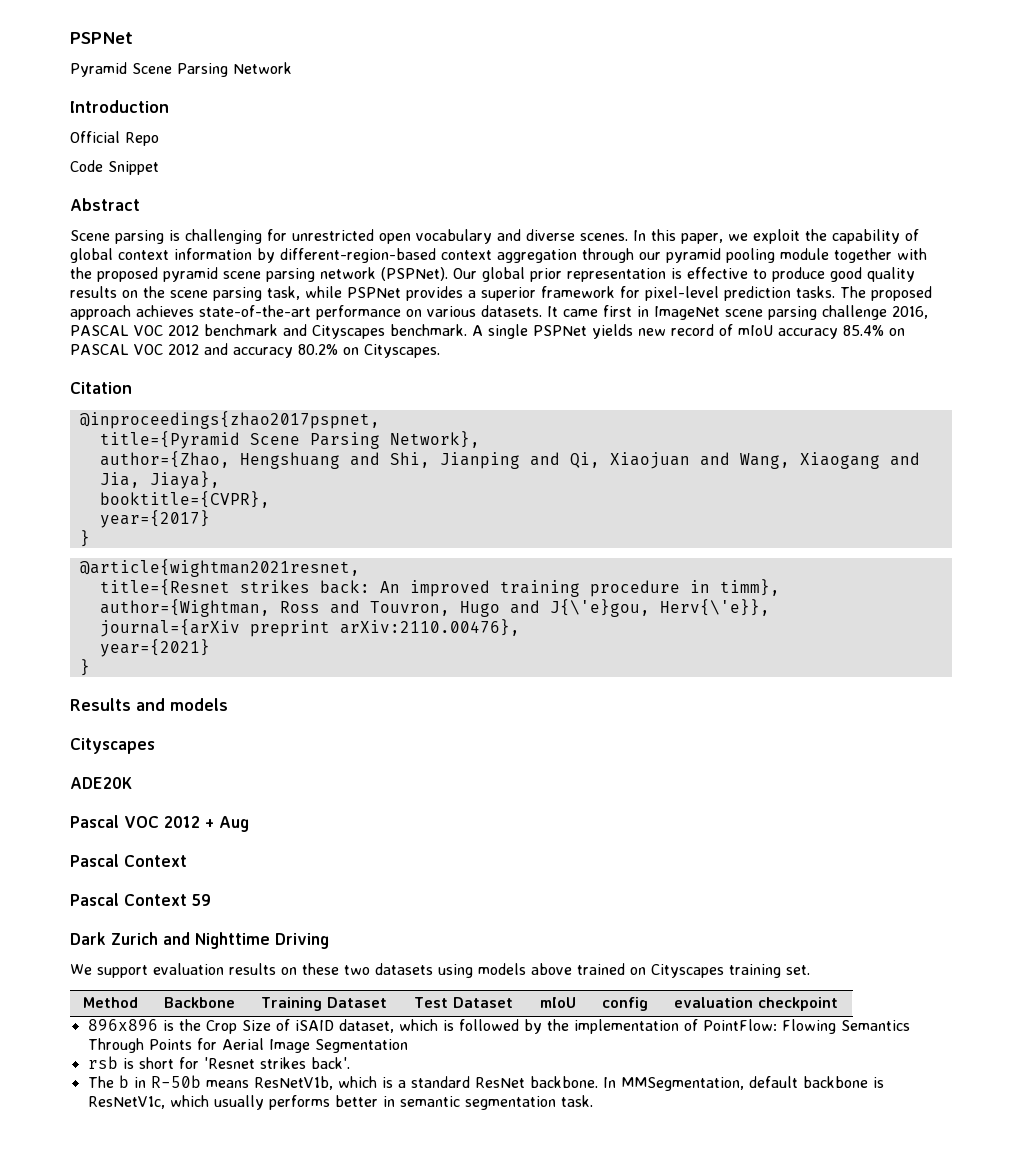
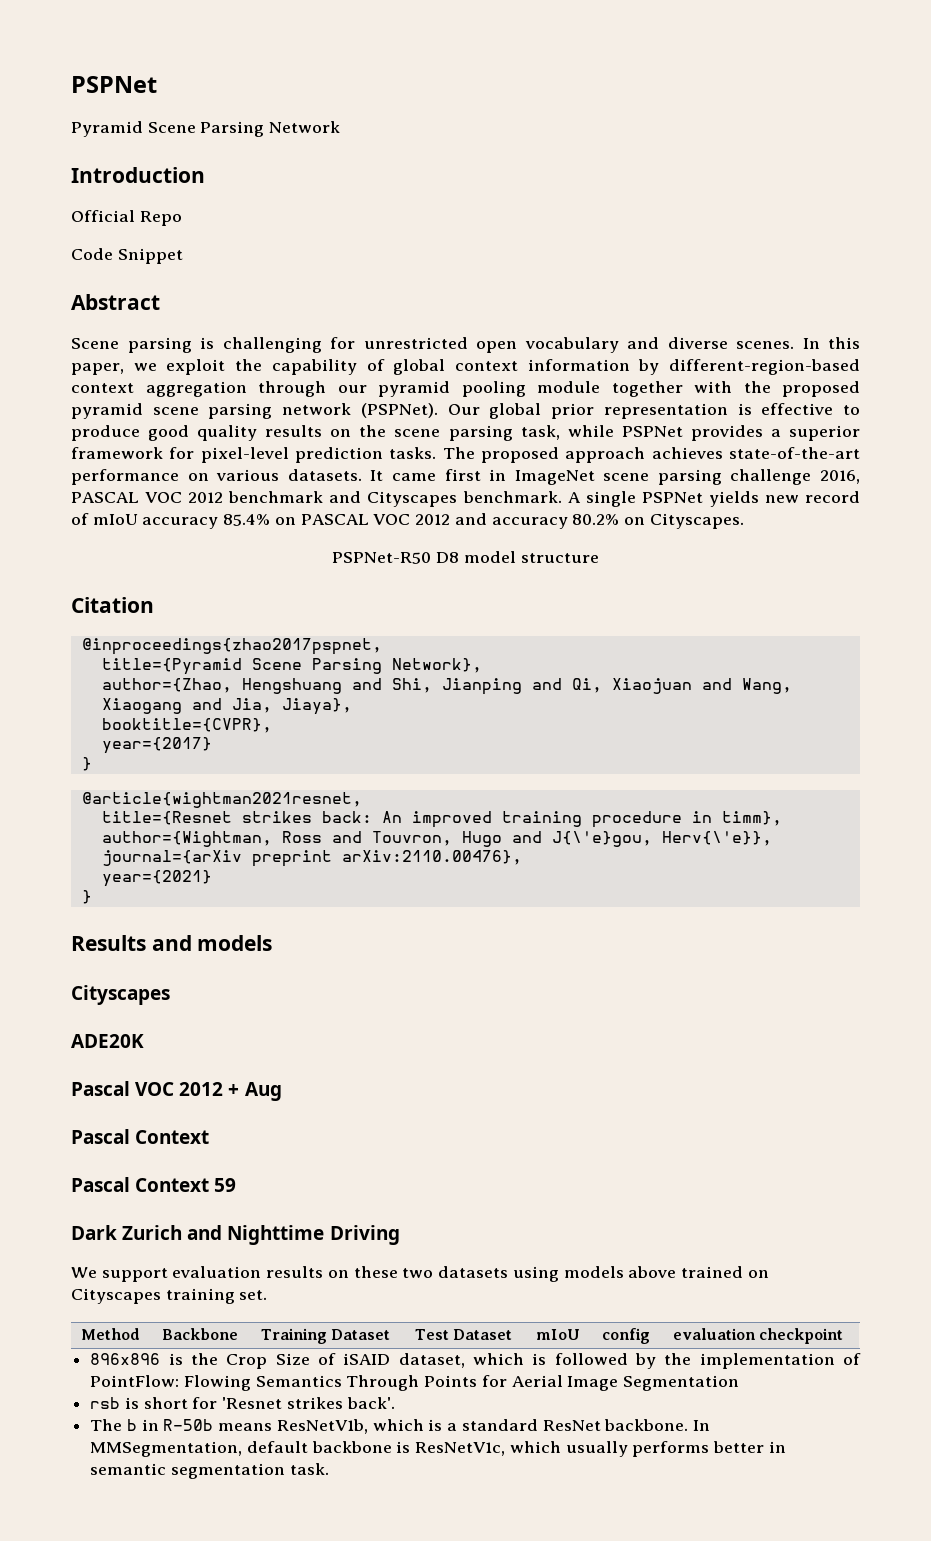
+ PSPNet-R50 D8 model structure

